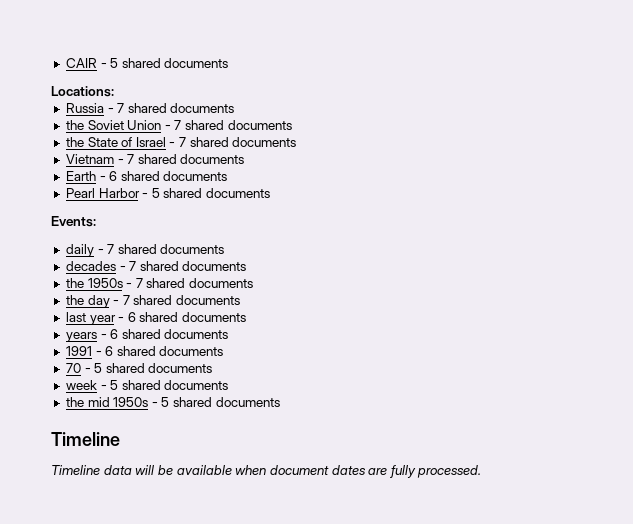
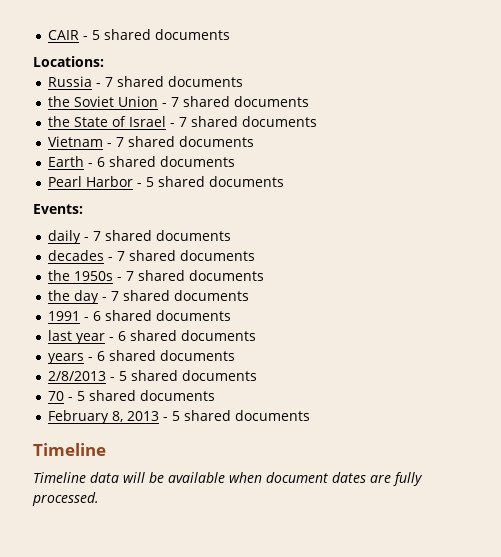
+ 1991 - 6 shared documents
- 1991 - 6 shared documents
+ 2/8/2013 - 5 shared documents
- week - 5 shared documents
- the mid 1950s - 5 shared documents
+ February 8, 2013 - 5 shared documents

